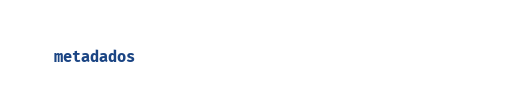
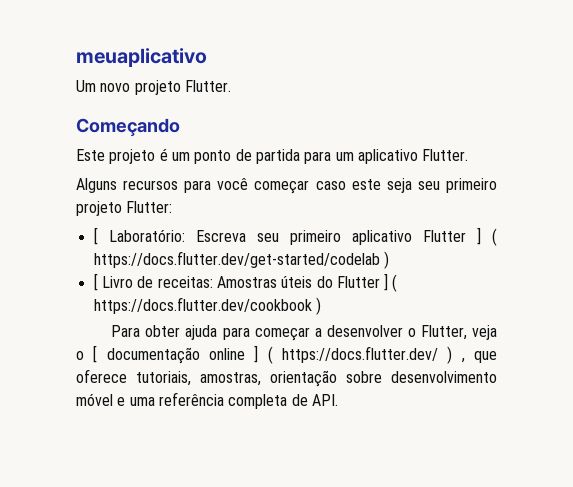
- metadados
+ meuaplicativo
+ Um novo projeto Flutter.
+ Começando
+ Este projeto é um ponto de partida para um aplicativo Flutter.
+ Alguns recursos para você começar caso este seja seu primeiro projeto Flutter:
+ [ Laboratório: Escreva seu primeiro aplicativo Flutter ] ( https://docs.flutter.dev/get-started/codelab )
+ [ Livro de receitas: Amostras úteis do Flutter ] ( https://docs.flutter.dev/cookbook )
+ Para obter ajuda para começar a desenvolver o Flutter, veja o [ documentação online ] ( https://docs.flutter.dev/ ) , que oferece tutoriais, amostras, orientação sobre desenvolvimento móvel e uma referência completa de API.

